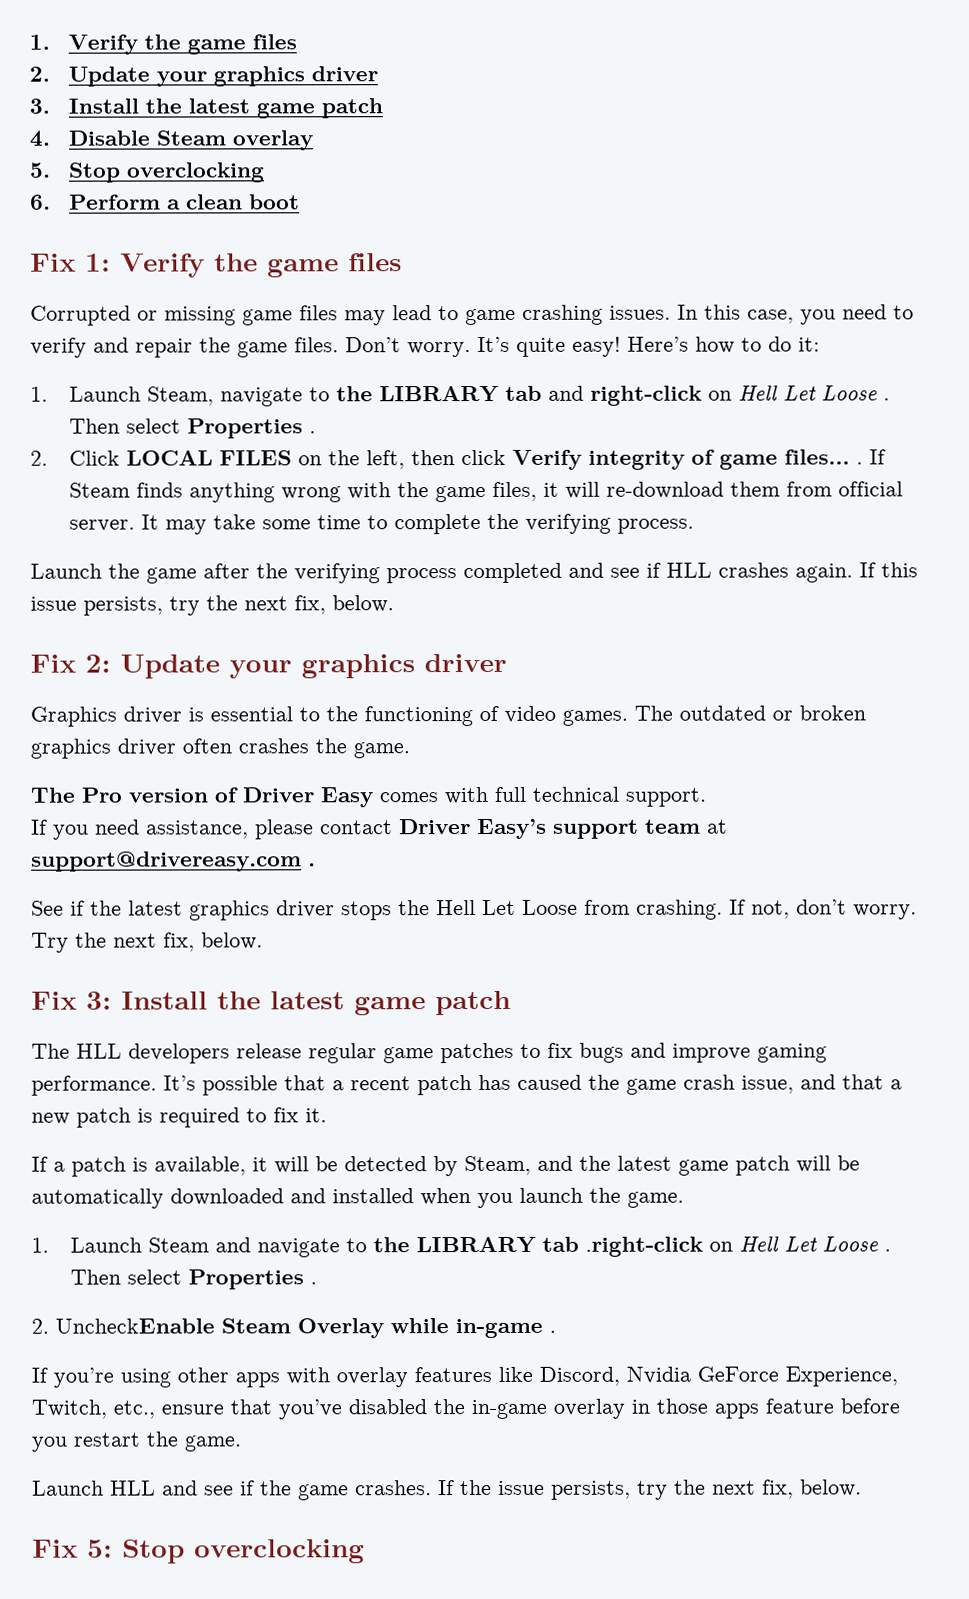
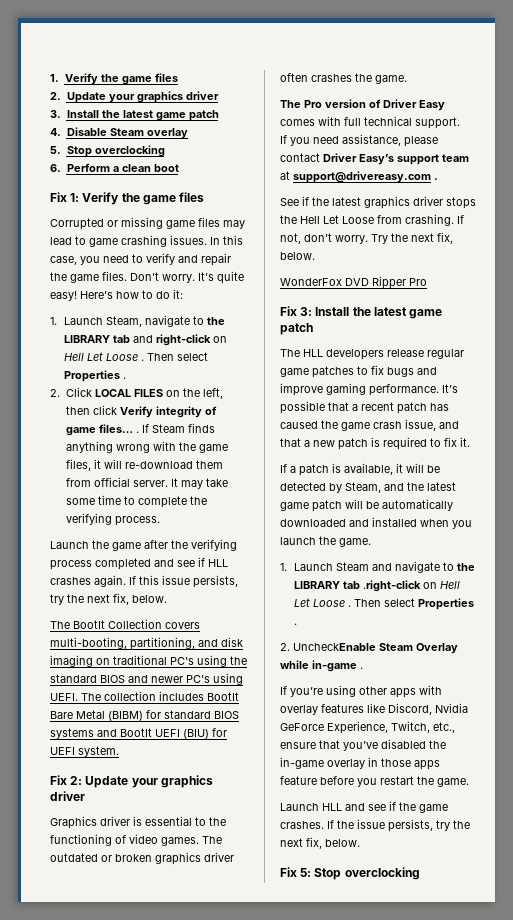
+ The BootIt Collection covers multi-booting, partitioning, and disk imaging on traditional PC's using the standard BIOS and newer PC's using UEFI. The collection includes BootIt Bare Metal (BIBM) for standard BIOS systems and BootIt UEFI (BIU) for UEFI system.
+ WonderFox DVD Ripper Pro

